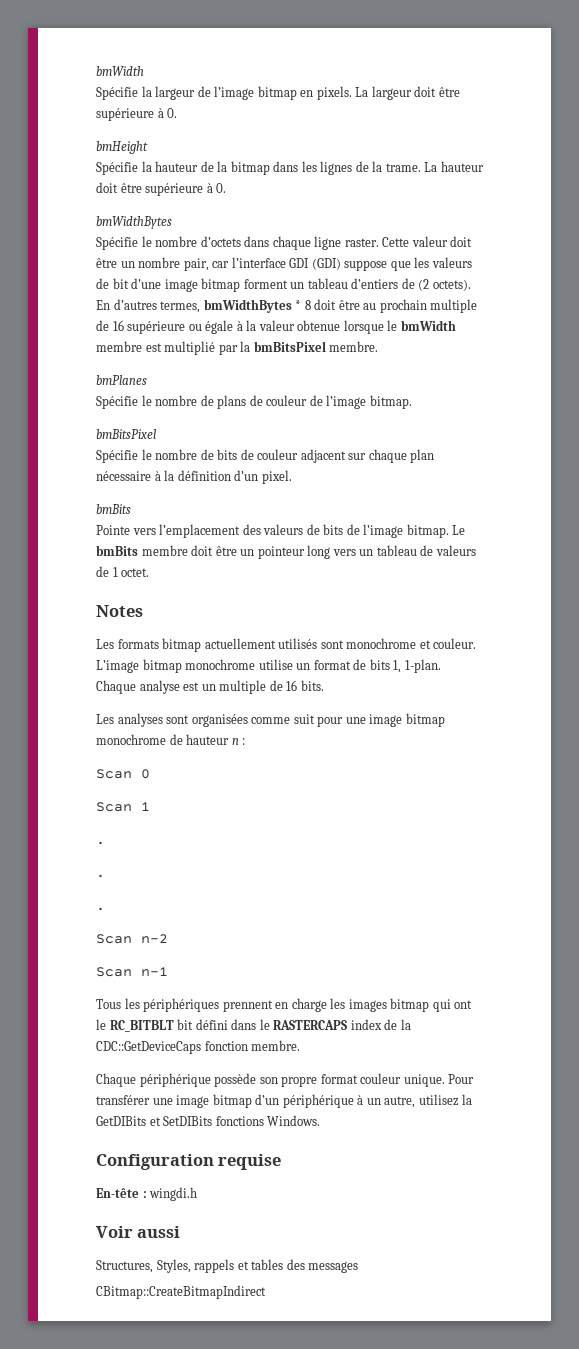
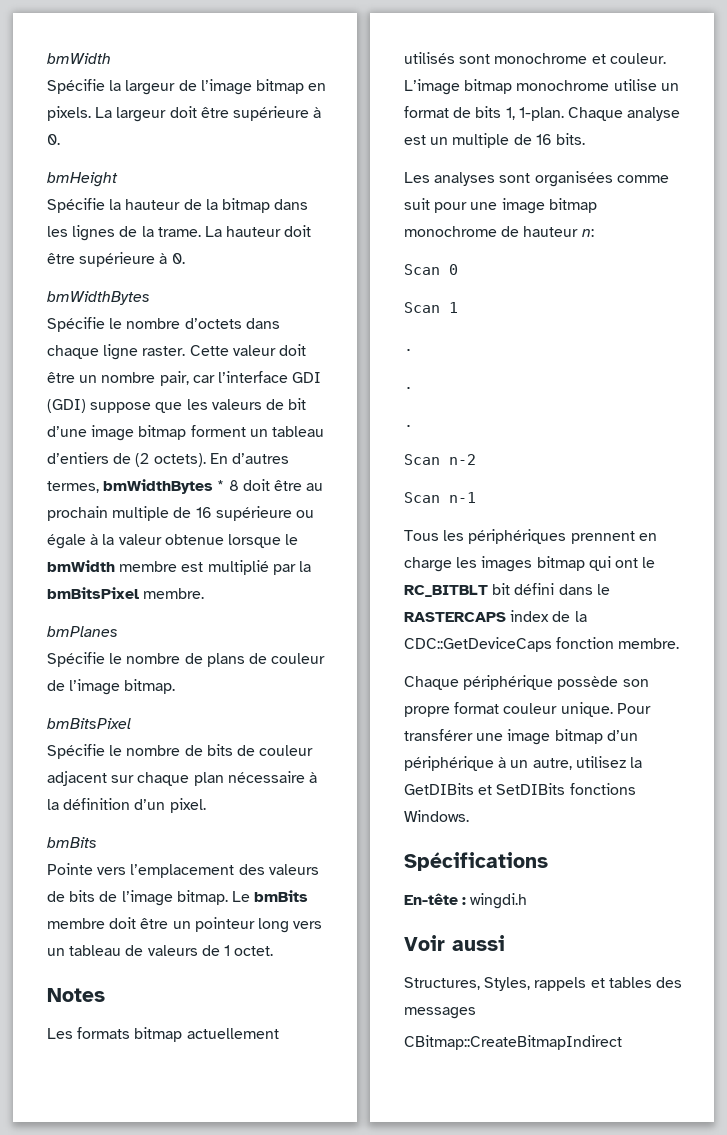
- Les analyses sont organisées comme suit pour une image bitmap monochrome de hauteur n :
+ Les analyses sont organisées comme suit pour une image bitmap monochrome de hauteur n:
- Configuration requise
+ Spécifications

